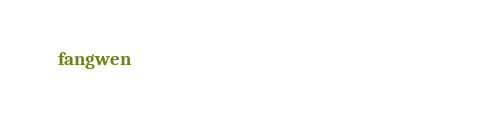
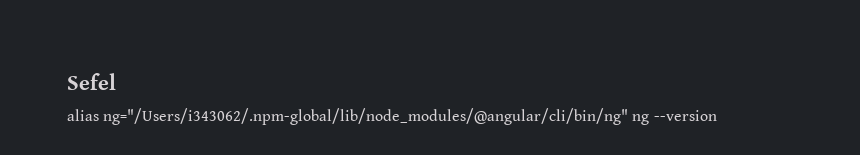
- fangwen
+ Sefel
+ alias ng="/Users/i343062/.npm-global/lib/node_modules/@angular/cli/bin/ng" ng --version

